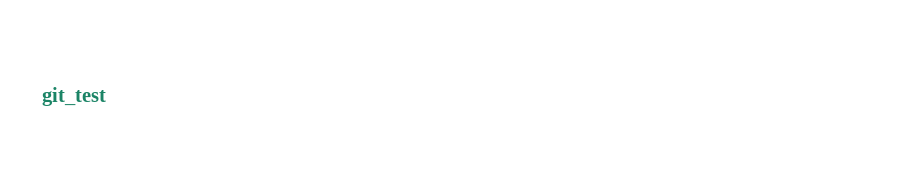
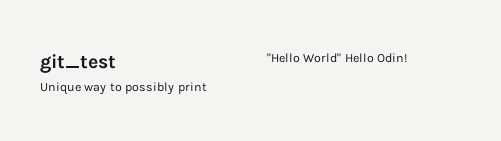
+ Unique way to possibly print "Hello World" Hello Odin!

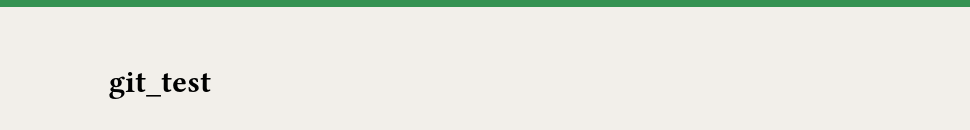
- Unique way to possibly print "Hello World" Hello Odin!

